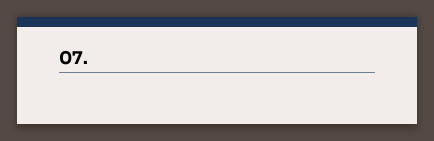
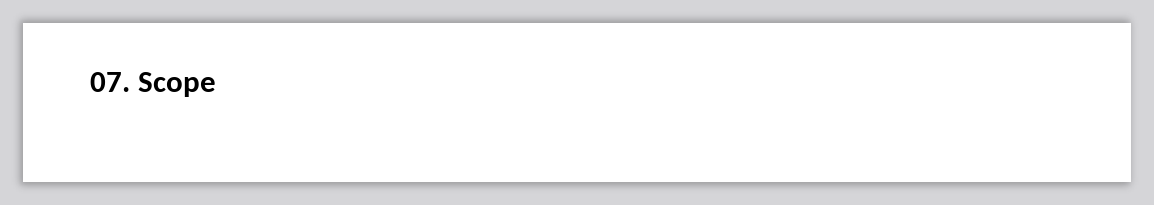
- 07.
+ 07. Scope

